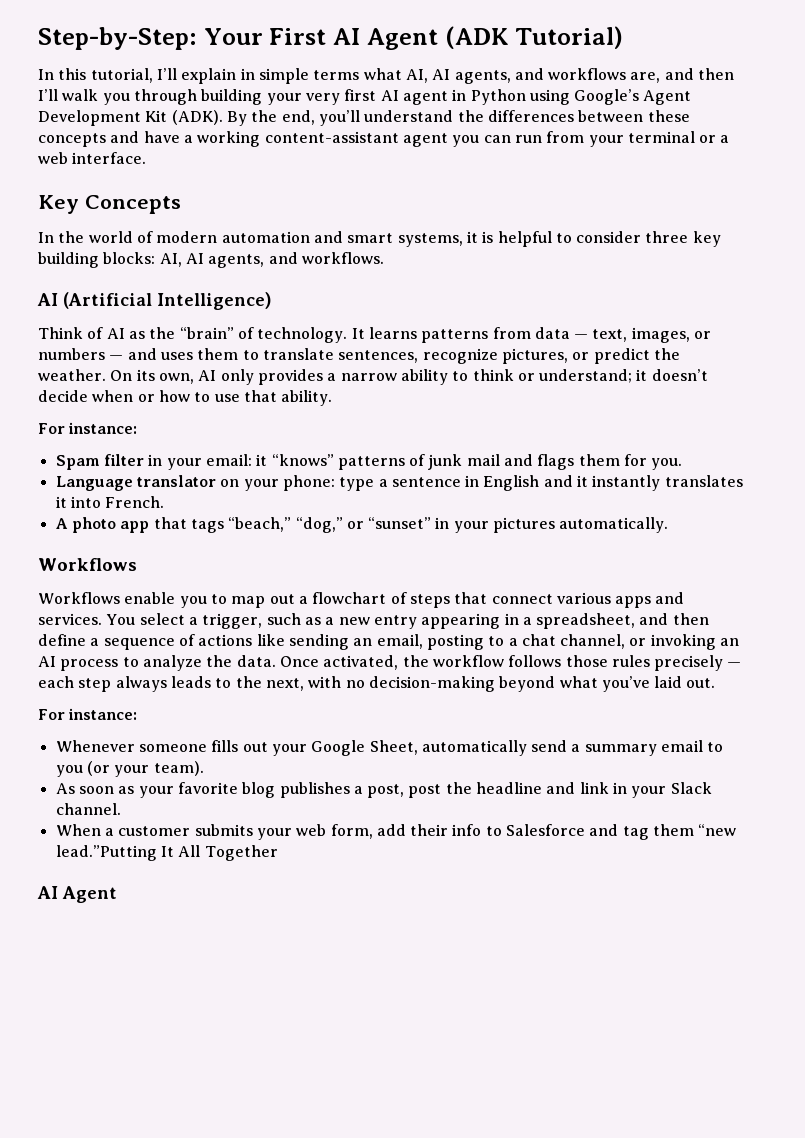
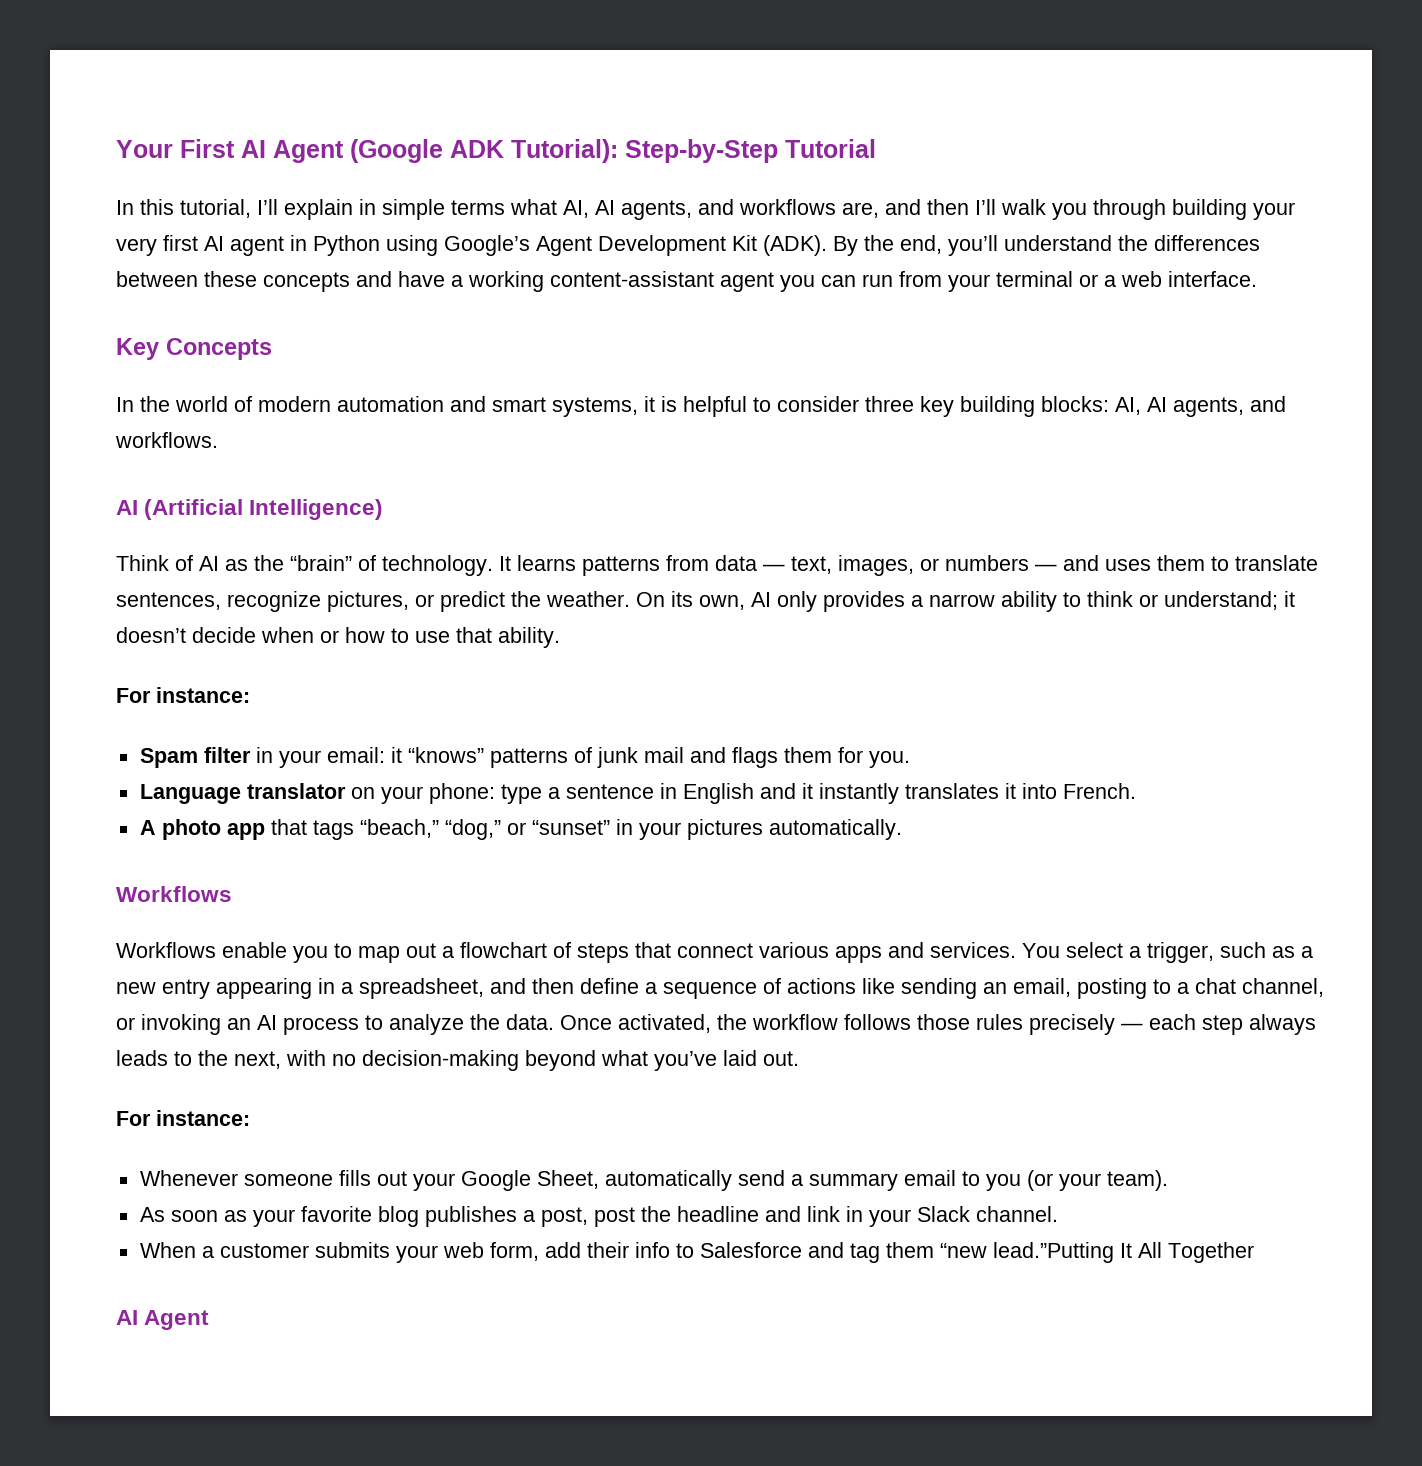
- Step-by-Step: Your First AI Agent (ADK Tutorial)
+ Your First AI Agent (Google ADK Tutorial): Step-by-Step Tutorial

